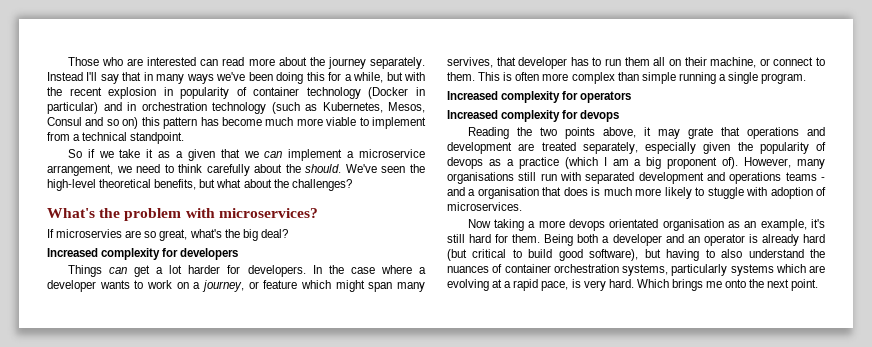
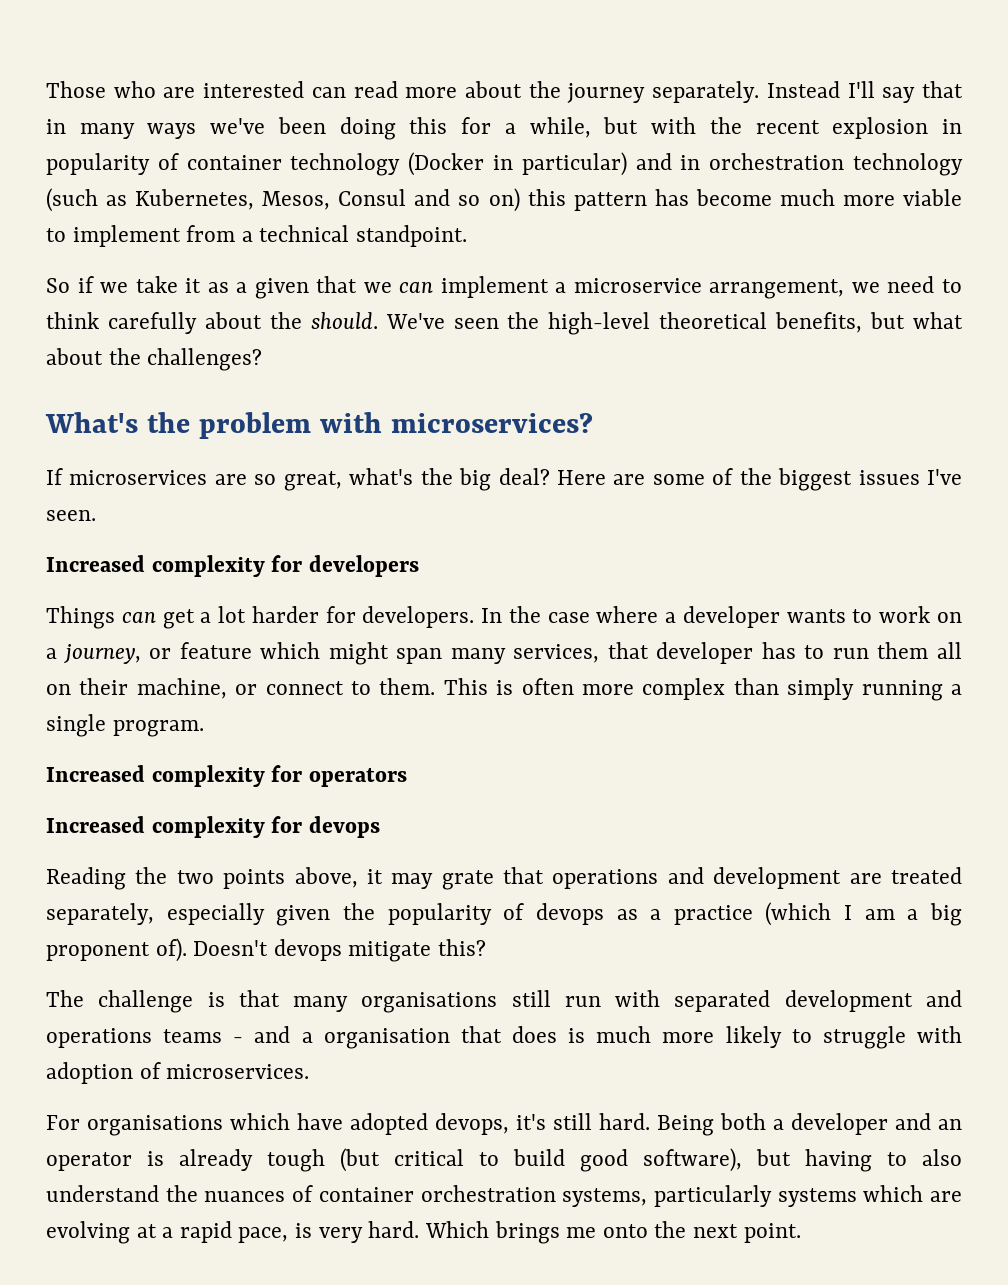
- If microservies are so great, what's the big deal?
+ If microservices are so great, what's the big deal? Here are some of the biggest issues I've seen.
- In the case where a developer wants to work on a journey, or feature which might span many servives, that developer has to run them all on their machine, or connect to them.
+ In the case where a developer wants to work on a journey, or feature which might span many services, that developer has to run them all on their machine, or connect to them.
- This is often more complex than simple running a single program.
+ This is often more complex than simply running a single program.
- However, many organisations still run with separated development and operations teams - and a organisation that does is much more likely to stuggle with adoption of microservices.
+ Doesn't devops mitigate this?
+ The challenge is that many organisations still run with separated development and operations teams - and a organisation that does is much more likely to struggle with adoption of microservices.
- Now taking a more devops orientated organisation as an example, it's still hard for them.
+ For organisations which have adopted devops, it's still hard.
- Being both a developer and an operator is already hard (but critical to build good software), but having to also understand the nuances of container orchestration systems, particularly systems which are evolving at a rapid pace, is very hard.
+ Being both a developer and an operator is already tough (but critical to build good software), but having to also understand the nuances of container orchestration systems, particularly systems which are evolving at a rapid pace, is very hard.

